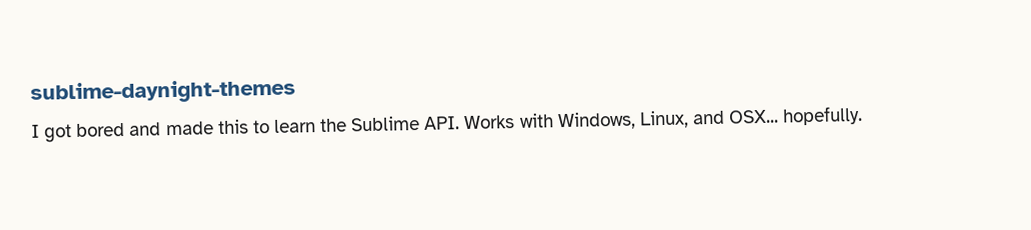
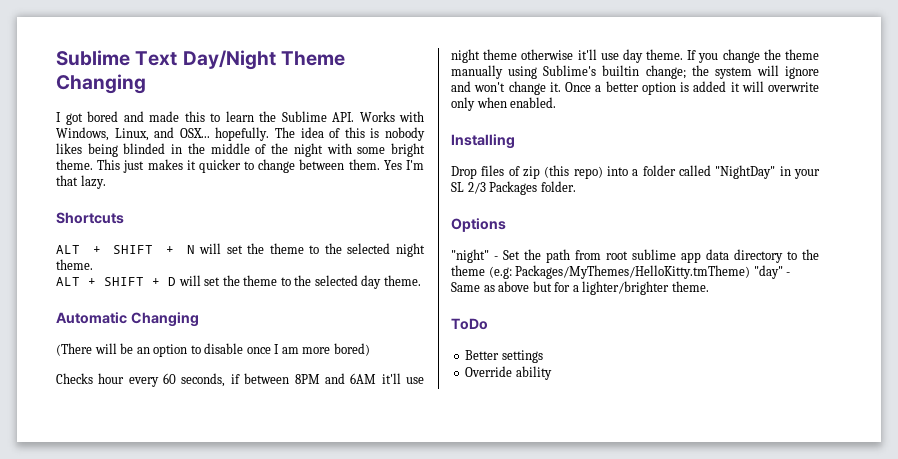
- sublime-daynight-themes
+ Sublime Text Day/Night Theme Changing
+ The idea of this is nobody likes being blinded in the middle of the night with some bright theme. This just makes it quicker to change between them. Yes I'm that lazy.
+ Shortcuts
+ ALT + SHIFT + N will set the theme to the selected night theme.
+ ALT + SHIFT + D will set the theme to the selected day theme.
+ Automatic Changing
+ (There will be an option to disable once I am more bored)
+ Checks hour every 60 seconds, if between 8PM and 6AM it'll use night theme otherwise it'll use day theme. If you change the theme manually using Sublime's builtin change; the system will ignore and won't change it. Once a better option is added it will overwrite only when enabled.
+ Installing
+ Drop files of zip (this repo) into a folder called "NightDay" in your SL 2/3 Packages folder.
+ Options
+ "night" - Set the path from root sublime app data directory to the theme (e.g: Packages/MyThemes/HelloKitty.tmTheme) "day" - Same as above but for a lighter/brighter theme.
+ ToDo
+ Better settings
+ Override ability

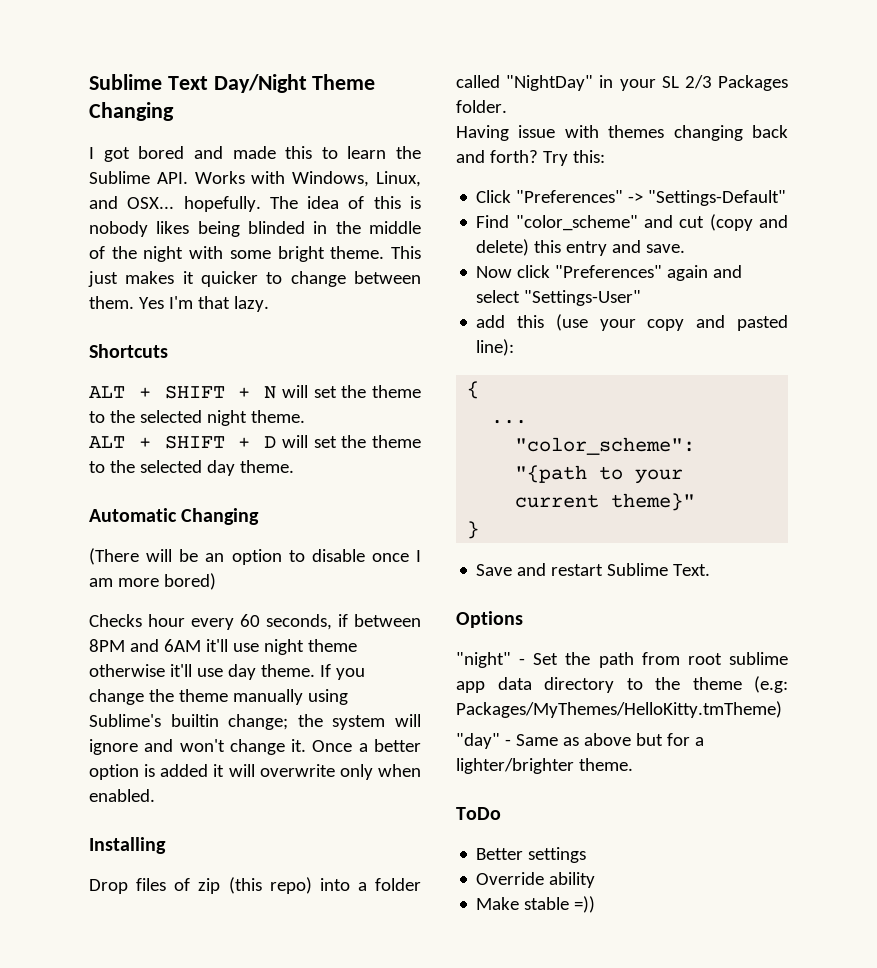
+ Having issue with themes changing back and forth? Try this:
+ Click "Preferences" -> "Settings-Default"
+ Find "color_scheme" and cut (copy and delete) this entry and save.
+ Now click "Preferences" again and select "Settings-User"
+ add this (use your copy and pasted line):
+ {
+ ...
+ "color_scheme": "{path to your current theme}"
+ }
+ Save and restart Sublime Text.
- "night" - Set the path from root sublime app data directory to the theme (e.g: Packages/MyThemes/HelloKitty.tmTheme) "day" - Same as above but for a lighter/brighter theme.
+ "night" - Set the path from root sublime app data directory to the theme (e.g: Packages/MyThemes/HelloKitty.tmTheme)
+ "day" - Same as above but for a lighter/brighter theme.
+ Make stable =))

